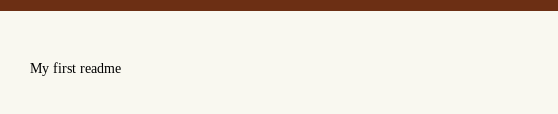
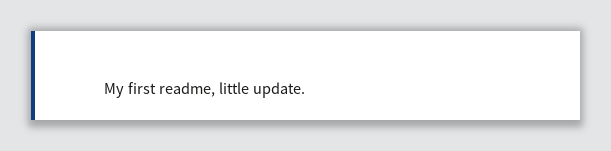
- My first readme
+ My first readme, little update.

